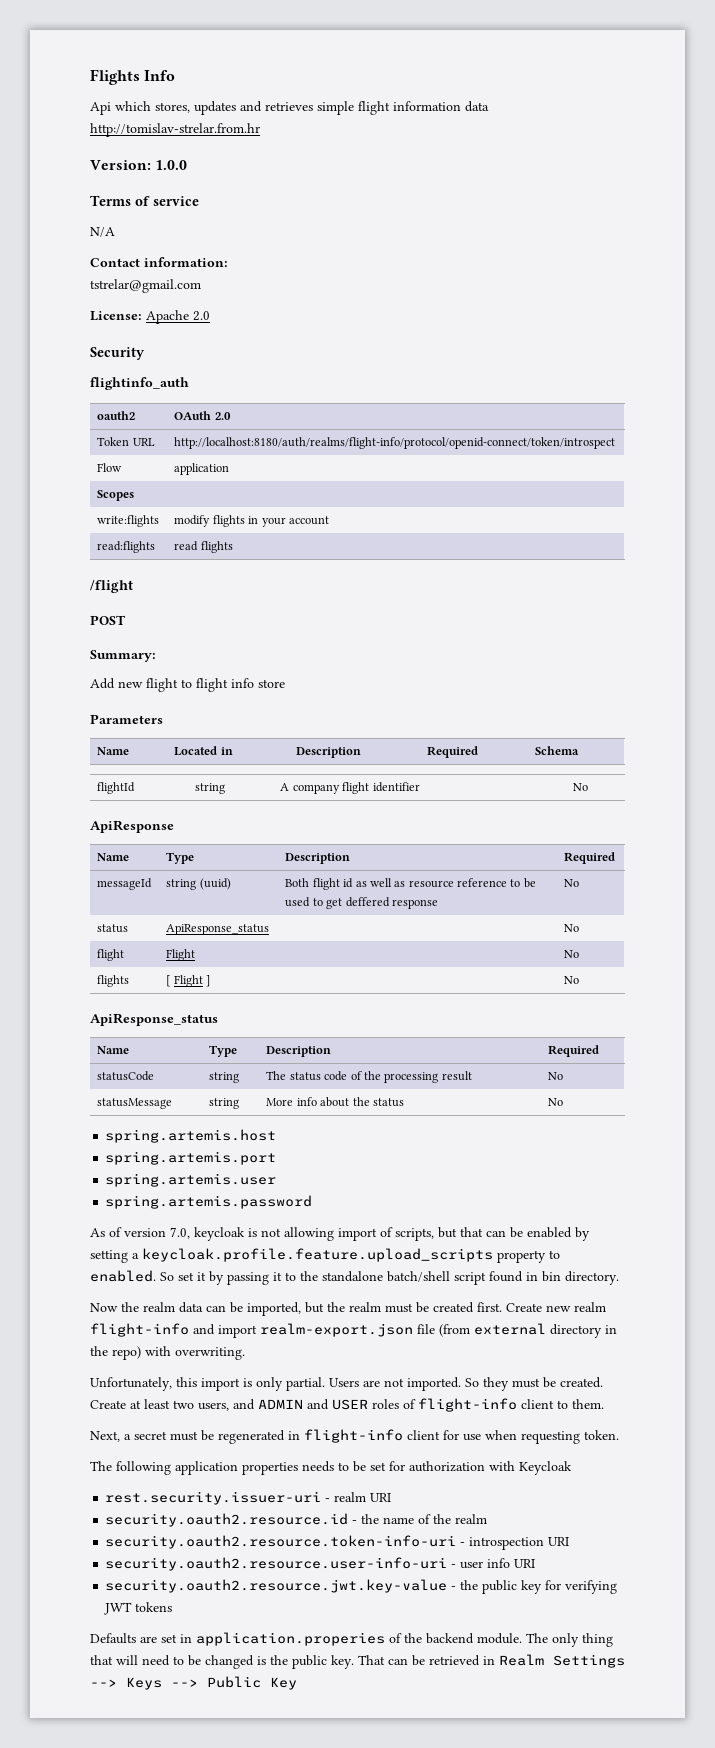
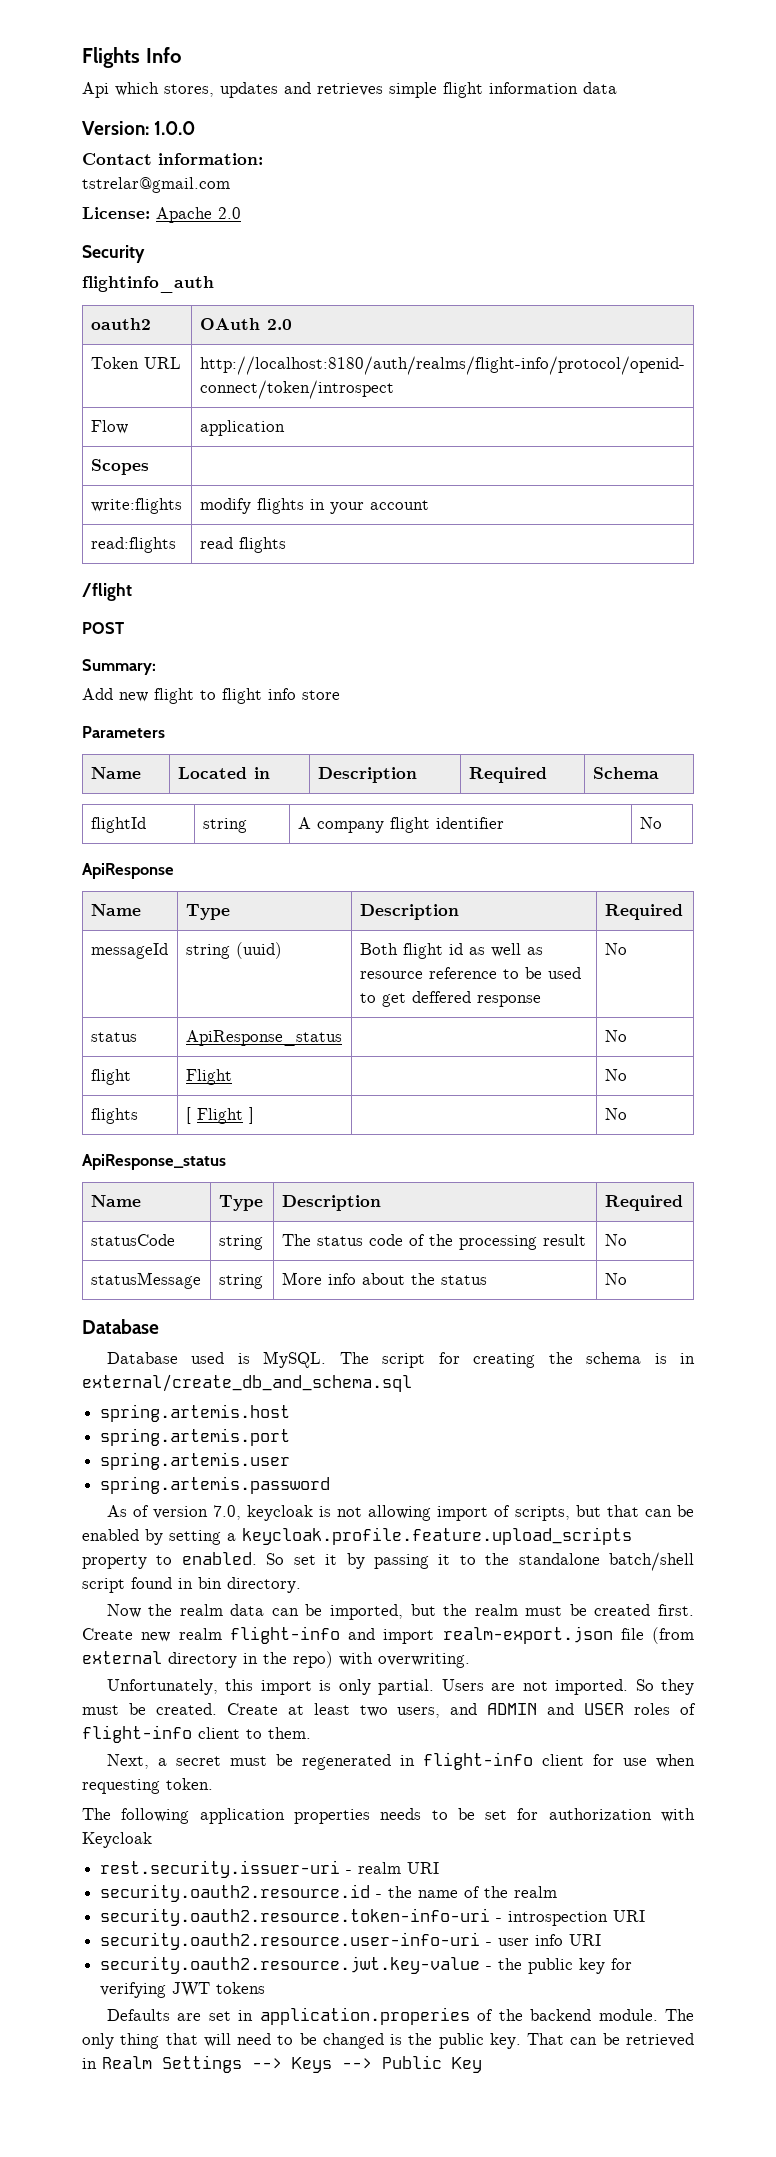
- Api which stores, updates and retrieves simple flight information data http://tomislav-strelar.from.hr
+ Api which stores, updates and retrieves simple flight information data
- Terms of service
- N/A
  statusMessage | string | More info about the status | No
+ Database
+ Database used is MySQL. The script for creating the schema is in external/create_db_and_schema.sql

